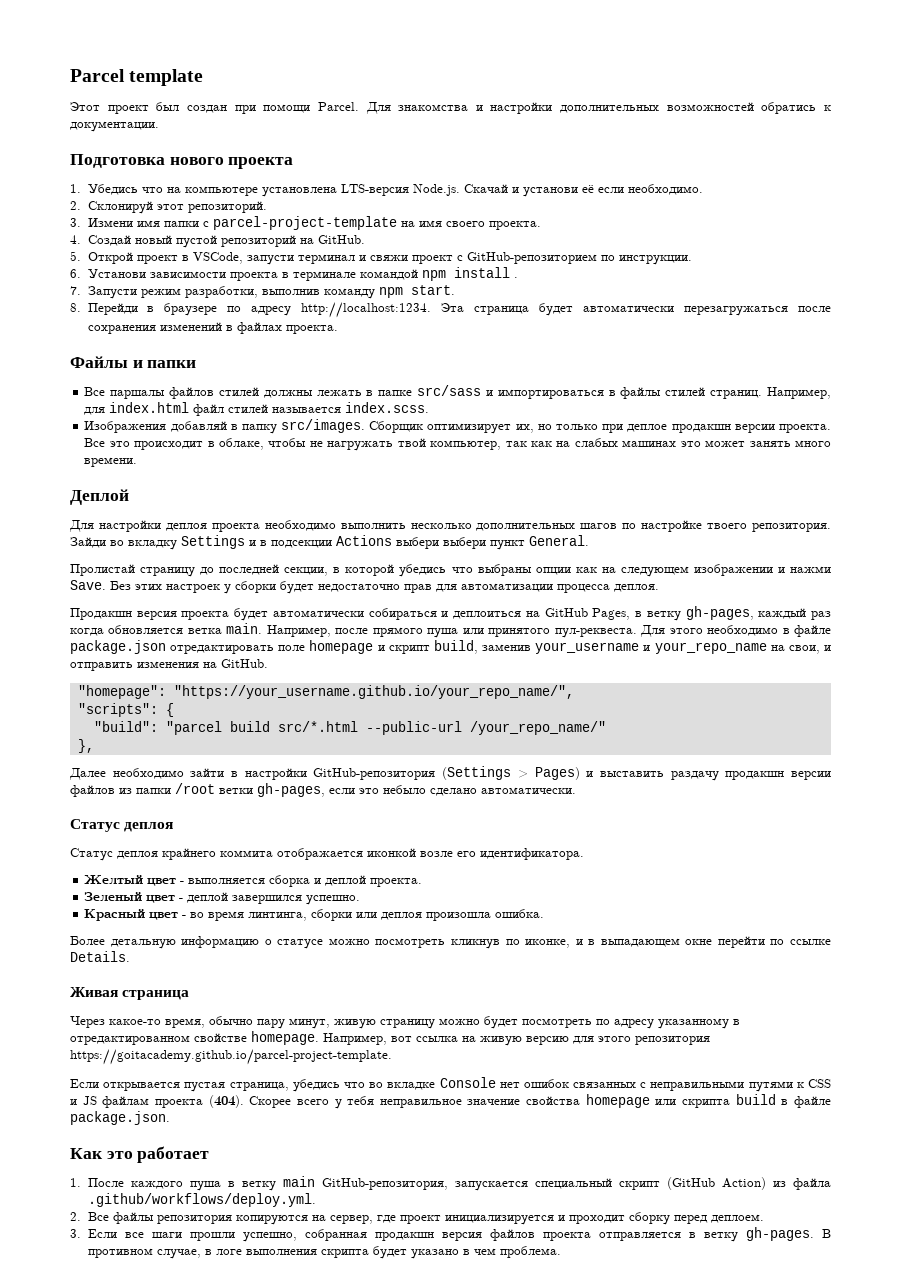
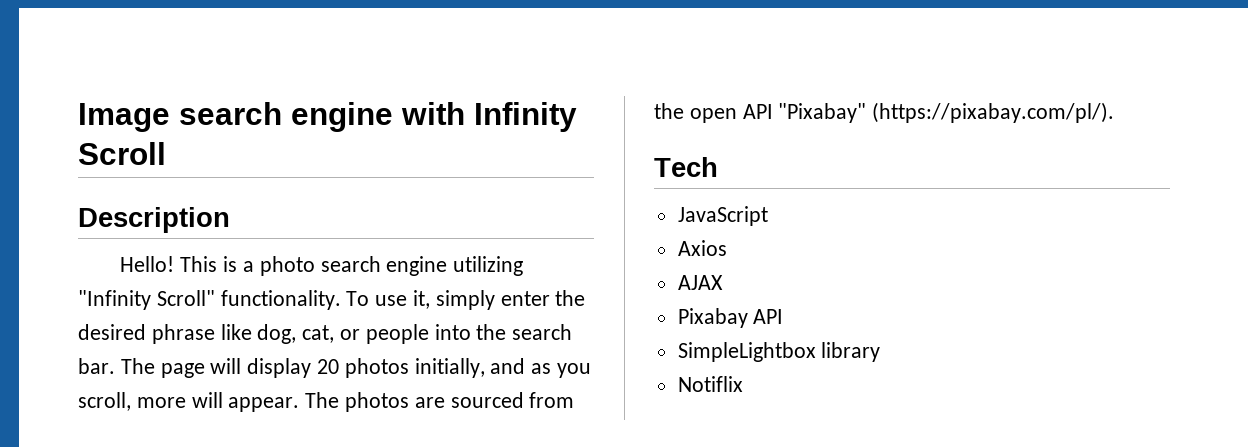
- Parcel template
- Этот проект был создан при помощи Parcel. Для знакомства и настройки дополнительных возможностей обратись к документации.
- Подготовка нового проекта
- 1. Убедись что на компьютере установлена LTS-версия Node.js. Скачай и установи её если необходимо.
- 2. Склонируй этот репозиторий.
- 3. Измени имя папки с parcel-project-template на имя своего проекта.
- 4. Создай новый пустой репозиторий на GitHub.
- 5. Открой проект в VSCode, запусти терминал и свяжи проект с GitHub-репозиторием по инструкции.
- 6. Установи зависимости проекта в терминале командой npm install .
- 7. Запусти режим разработки, выполнив команду npm start.
- 8. Перейди в браузере по адресу http://localhost:1234. Эта страница будет автоматически перезагружаться после сохранения изменений в файлах проекта.
- Файлы и папки
- Все паршалы файлов стилей должны лежать в папке src/sass и импортироваться в файлы стилей страниц. Например, для index.html файл стилей называется index.scss.
- Изображения добавляй в папку src/images. Сборщик оптимизирует их, но только при деплое продакшн версии проекта. Все это происходит в облаке, чтобы не нагружать твой компьютер, так как на слабых машинах это может занять много времени.
- Деплой
- Для настройки деплоя проекта необходимо выполнить несколько дополнительных шагов по настройке твоего репозитория. Зайди во вкладку Settings и в подсекции Actions выбери выбери пункт General.
- Пролистай страницу до последней секции, в которой убедись что выбраны опции как на следующем изображении и нажми Save. Без этих настроек у сборки будет недостаточно прав для автоматизации процесса деплоя.
- Продакшн версия проекта будет автоматически собираться и деплоиться на GitHub Pages, в ветку gh-pages, каждый раз когда обновляется ветка main. Например, после прямого пуша или принятого пул-реквеста. Для этого необходимо в файле package.json отредактировать поле homepage и скрипт build, заменив your_username и your_repo_name на свои, и отправить изменения на GitHub.
- "homepage": "https://your_username.github.io/your_repo_name/",
- "scripts": {
- "build": "parcel build src/*.html --public-url /your_repo_name/"
- },
- Далее необходимо зайти в настройки GitHub-репозитория (Settings > Pages) и выставить раздачу продакшн версии файлов из папки /root ветки gh-pages, если это небыло сделано автоматически.
- Статус деплоя
- Статус деплоя крайнего коммита отображается иконкой возле его идентификатора.
- Желтый цвет - выполняется сборка и деплой проекта.
- Зеленый цвет - деплой завершился успешно.
- Красный цвет - во время линтинга, сборки или деплоя произошла ошибка.
- Более детальную информацию о статусе можно посмотреть кликнув по иконке, и в выпадающем окне перейти по ссылке Details.
- Живая страница
- Через какое-то время, обычно пару минут, живую страницу можно будет посмотреть по адресу указанному в отредактированном свойстве homepage. Например, вот ссылка на живую версию для этого репозитория https://goitacademy.github.io/parcel-project-template.
- Если открывается пустая страница, убедись что во вкладке Console нет ошибок связанных с неправильными путями к CSS и JS файлам проекта (404). Скорее всего у тебя неправильное значение свойства homepage или скрипта build в файле package.json.
- Как это работает
- 1. После каждого пуша в ветку main GitHub-репозитория, запускается специальный скрипт (GitHub Action) из файла .github/workflows/deploy.yml.
- 2. Все файлы репозитория копируются на сервер, где проект инициализируется и проходит сборку перед деплоем.
- 3. Если все шаги прошли успешно, собранная продакшн версия файлов проекта отправляется в ветку gh-pages. В противном случае, в логе выполнения скрипта будет указано в чем проблема.
+ Image search engine with Infinity Scroll
+ Description
+ Hello! This is a photo search engine utilizing "Infinity Scroll" functionality. To use it, simply enter the desired phrase like dog, cat, or people into the search bar. The page will display 20 photos initially, and as you scroll, more will appear. The photos are sourced from the open API "Pixabay" (https://pixabay.com/pl/).
+ Tech
+ JavaScript
+ Axios
+ AJAX
+ Pixabay API
+ SimpleLightbox library
+ Notiflix

